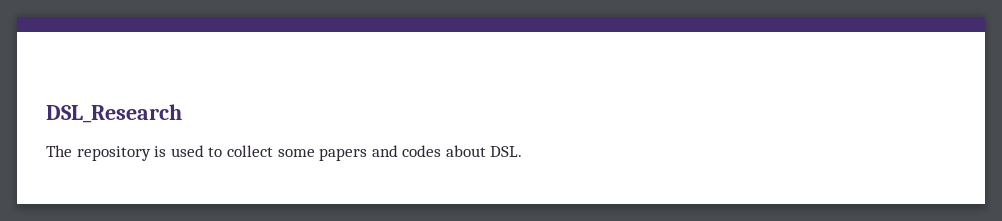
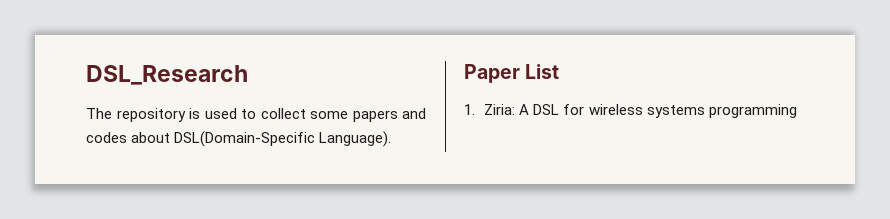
- The repository is used to collect some papers and codes about DSL.
+ The repository is used to collect some papers and codes about DSL(Domain-Specific Language).
+ Paper List
+ 1. Ziria: A DSL for wireless systems programming

